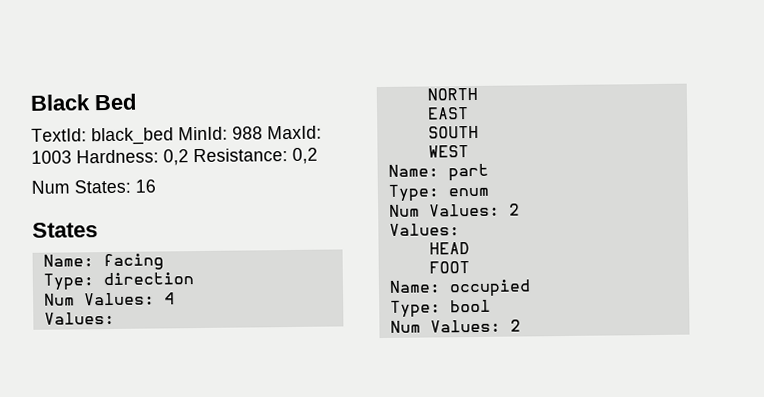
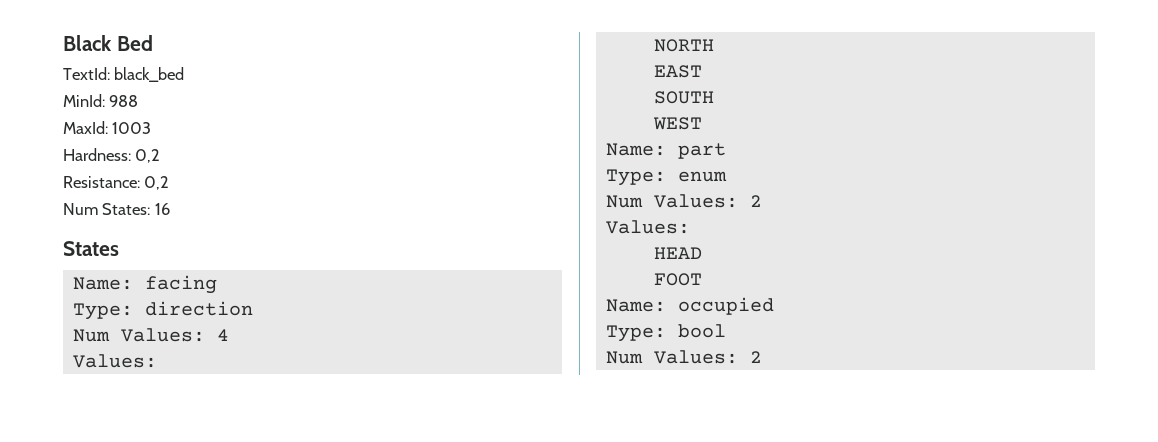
- TextId: black_bed MinId: 988 MaxId: 1003 Hardness: 0,2 Resistance: 0,2
+ TextId: black_bed
+ MinId: 988
+ MaxId: 1003
+ Hardness: 0,2
+ Resistance: 0,2

